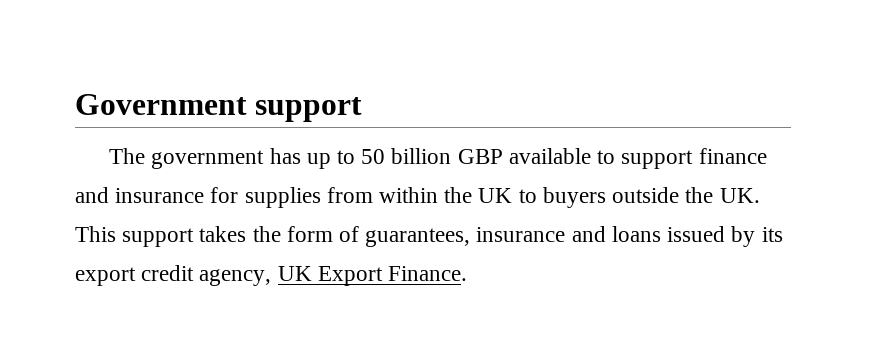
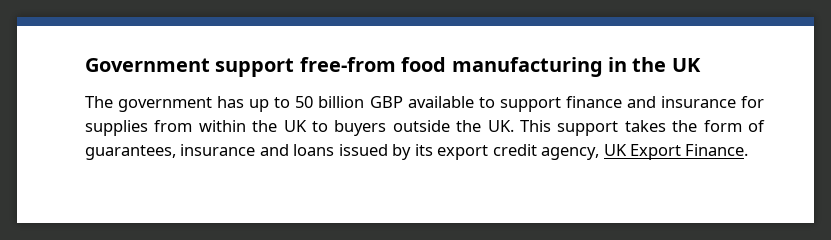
- Government support
+ Government support free-from food manufacturing in the UK

